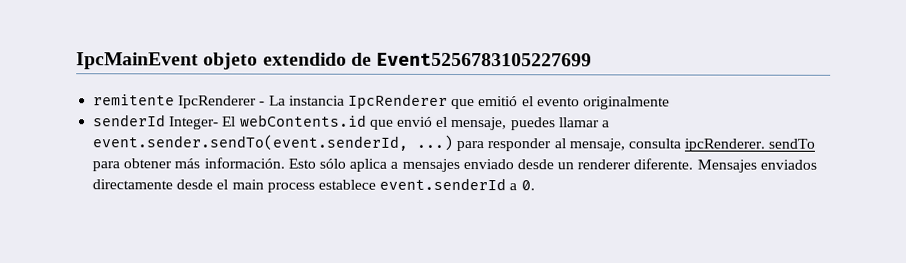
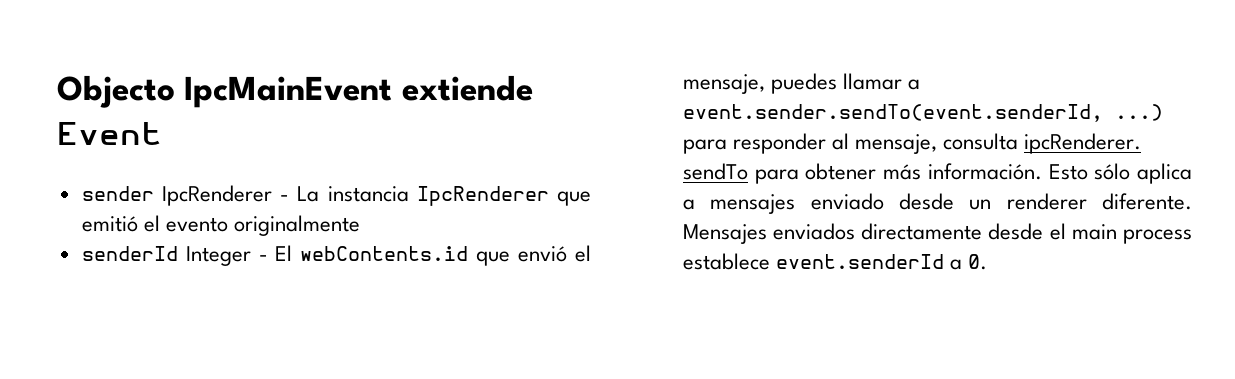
- IpcMainEvent objeto extendido de Event5256783105227699
- remitente IpcRenderer - La instancia IpcRenderer que emitió el evento originalmente
+ Objecto IpcMainEvent extiende Event
+ sender IpcRenderer - La instancia IpcRenderer que emitió el evento originalmente
- senderId Integer- El webContents.id que envió el mensaje, puedes llamar a event.sender.sendTo(event.senderId, ...) para responder al mensaje, consulta ipcRenderer. sendTo para obtener más información.
+ senderId Integer - El webContents.id que envió el mensaje, puedes llamar a event.sender.sendTo(event.senderId, ...) para responder al mensaje, consulta ipcRenderer. sendTo para obtener más información.

